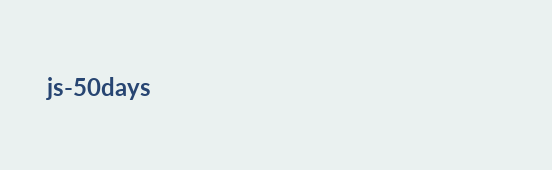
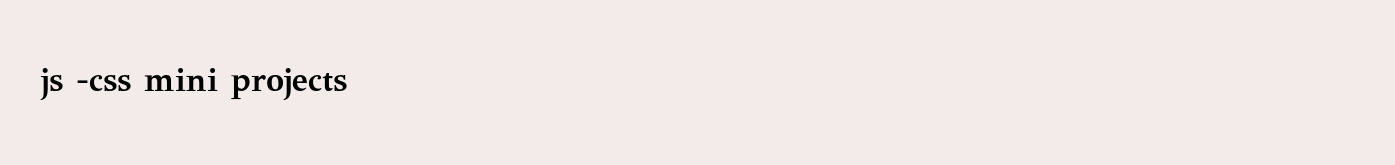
- js-50days
+ js -css mini projects

